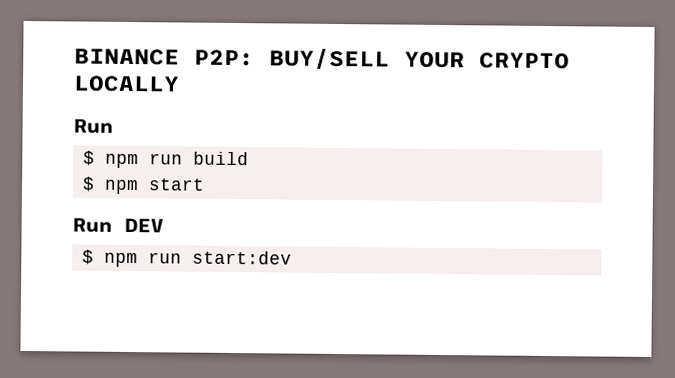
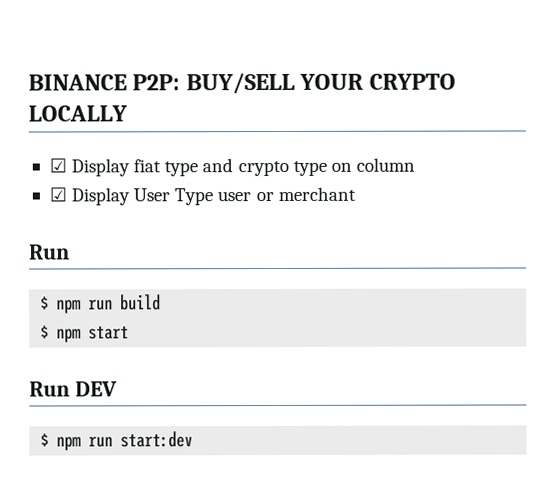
+ ☑ Display fiat type and crypto type on column
+ ☑ Display User Type user or merchant

